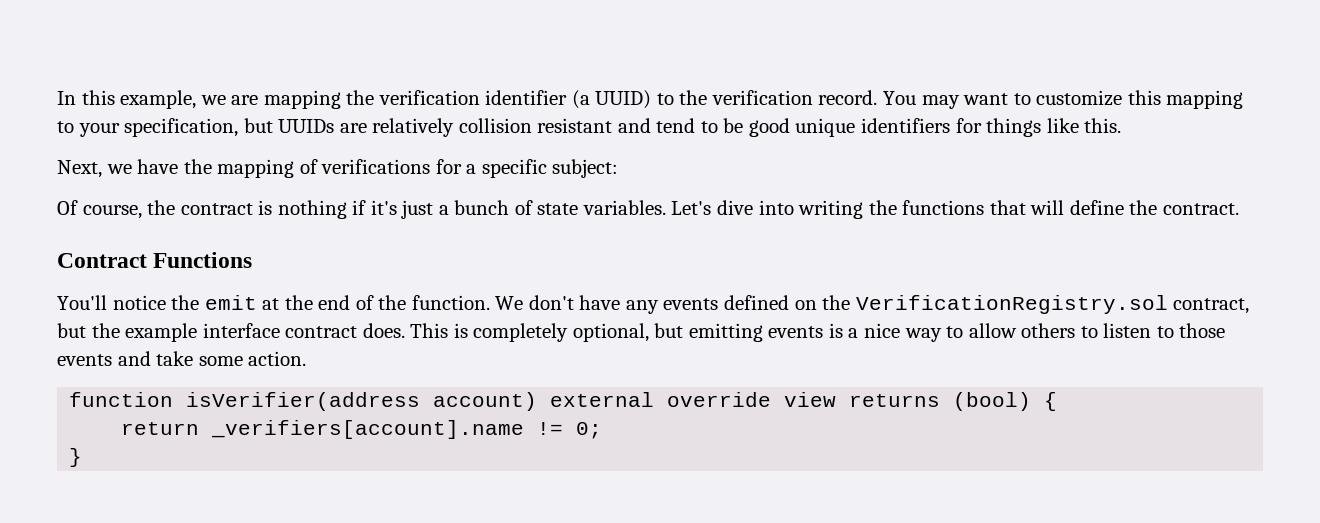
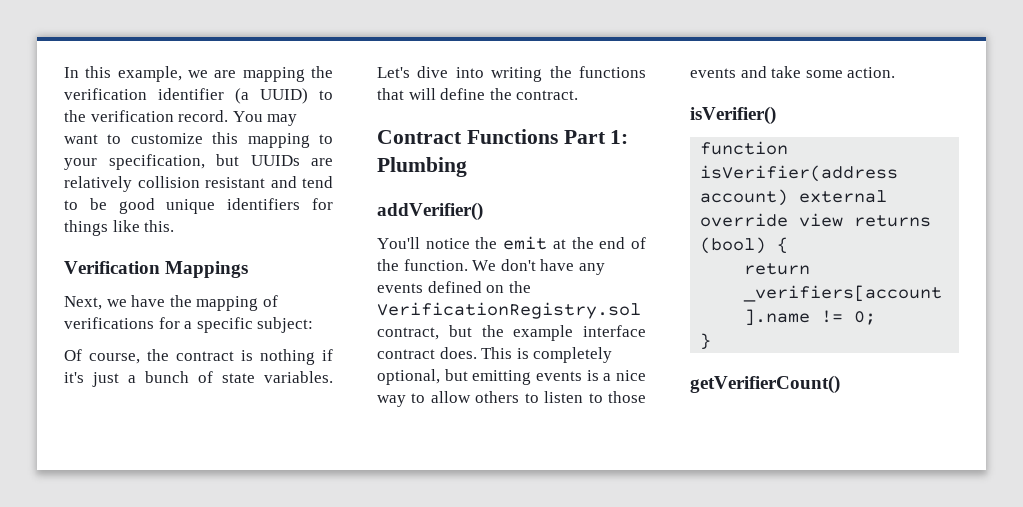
+ Verification Mappings
- Contract Functions
+ Contract Functions Part 1: Plumbing
+ addVerifier()
+ isVerifier()
+ getVerifierCount()

